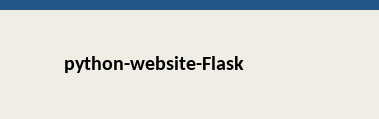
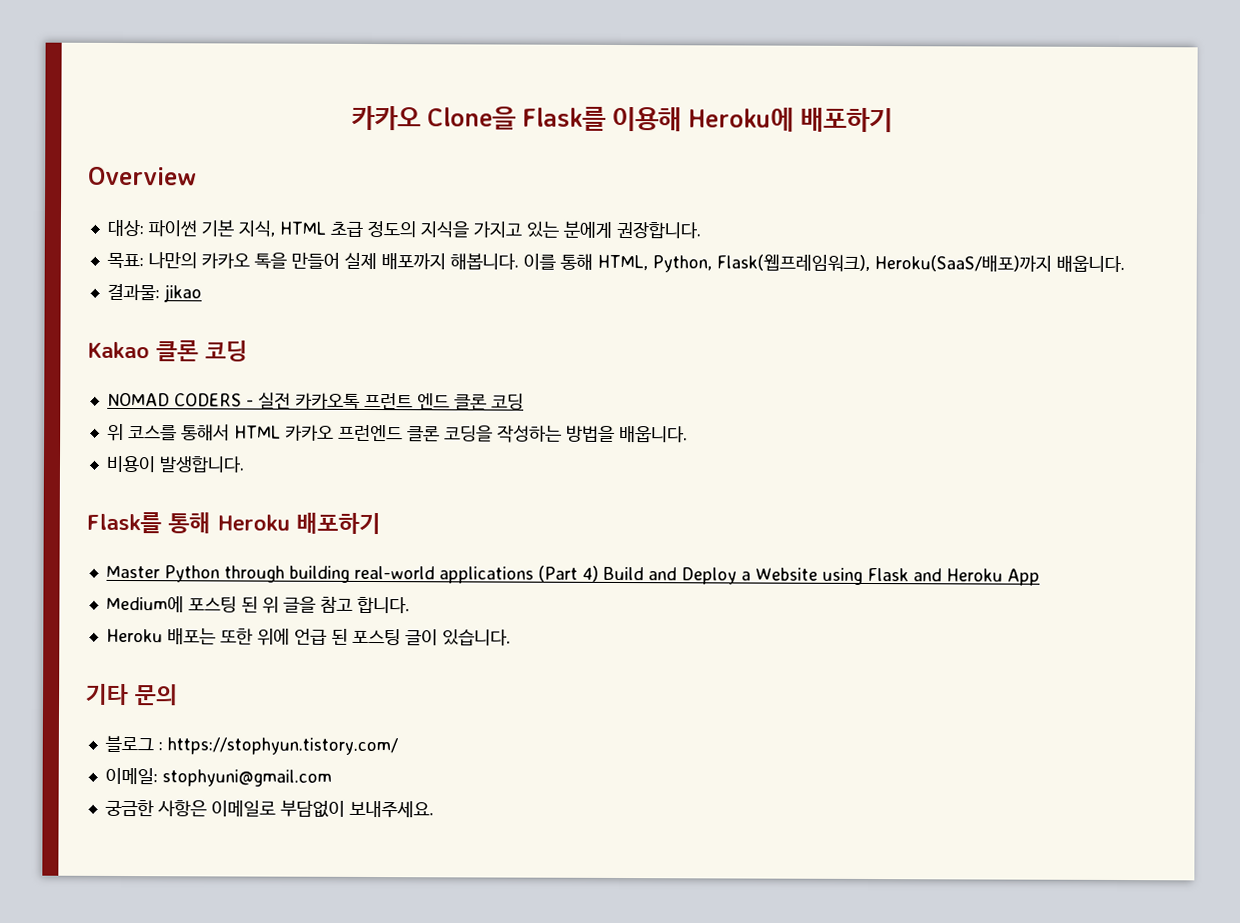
- python-website-Flask
+ 카카오 Clone을 Flask를 이용해 Heroku에 배포하기
+ Overview
+ 대상: 파이썬 기본 지식, HTML 초급 정도의 지식을 가지고 있는 분에게 권장합니다.
+ 목표: 나만의 카카오 톡을 만들어 실제 배포까지 해봅니다. 이를 통해 HTML, Python, Flask(웹프레임워크), Heroku(SaaS/배포)까지 배웁니다.
+ 결과물: jikao
+ Kakao 클론 코딩
+ NOMAD CODERS - 실전 카카오톡 프런트 엔드 클론 코딩
+ 위 코스를 통해서 HTML 카카오 프런엔드 클론 코딩을 작성하는 방법을 배웁니다.
+ 비용이 발생합니다.
+ Flask를 통해 Heroku 배포하기
+ Master Python through building real-world applications (Part 4) Build and Deploy a Website using Flask and Heroku App
+ Medium에 포스팅 된 위 글을 참고 합니다.
+ Heroku 배포는 또한 위에 언급 된 포스팅 글이 있습니다.
+ 기타 문의
+ 블로그 : https://stophyun.tistory.com/
+ 이메일: stophyuni@gmail.com
+ 궁금한 사항은 이메일로 부담없이 보내주세요.

